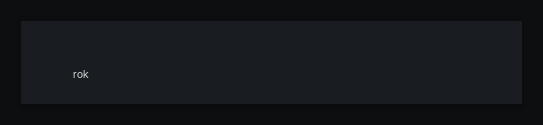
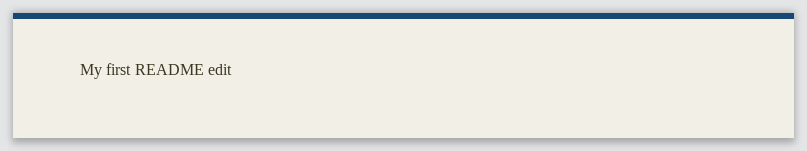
- rok
+ My first README edit

